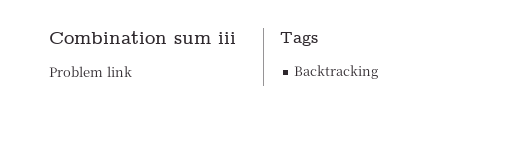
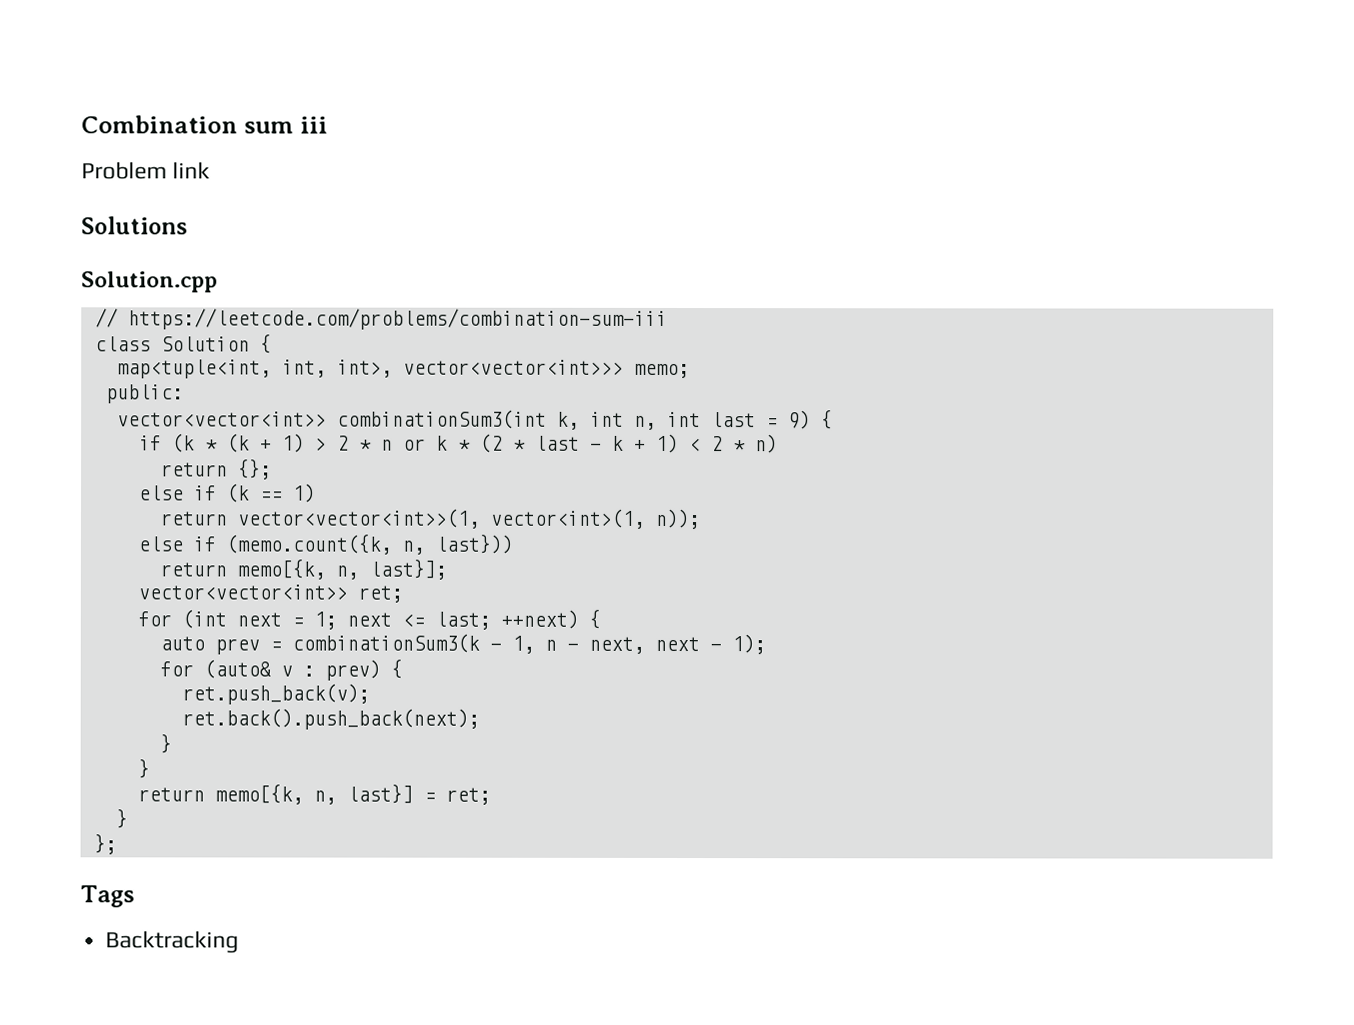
+ Solutions
+ Solution.cpp
+ // https://leetcode.com/problems/combination-sum-iii
+ class Solution {
+ map<tuple<int, int, int>, vector<vector<int>>> memo;
+ public:
+ vector<vector<int>> combinationSum3(int k, int n, int last = 9) {
+ if (k * (k + 1) > 2 * n or k * (2 * last - k + 1) < 2 * n)
+ return {};
+ else if (k == 1)
+ return vector<vector<int>>(1, vector<int>(1, n));
+ else if (memo.count({k, n, last}))
+ return memo[{k, n, last}];
+ vector<vector<int>> ret;
+ for (int next = 1; next <= last; ++next) {
+ auto prev = combinationSum3(k - 1, n - next, next - 1);
+ for (auto& v : prev) {
+ ret.push_back(v);
+ ret.back().push_back(next);
+ }
+ }
+ return memo[{k, n, last}] = ret;
+ }
+ };

